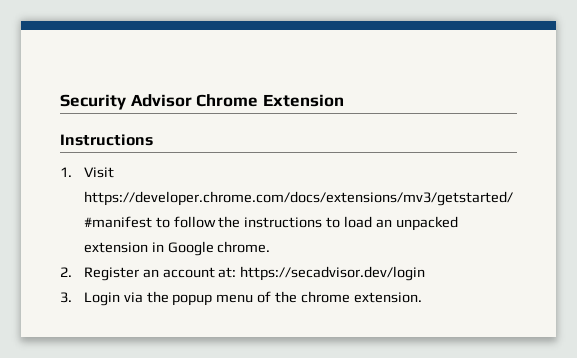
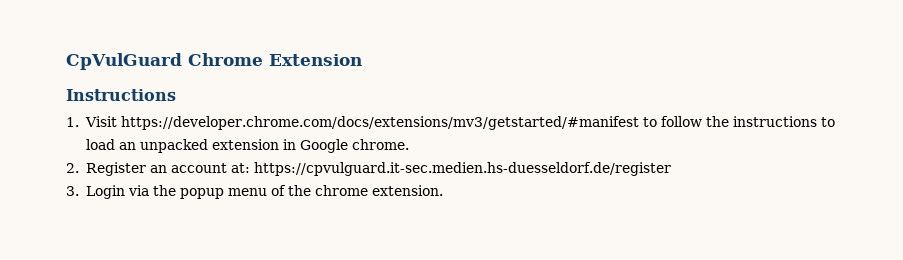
- Security Advisor Chrome Extension
+ CpVulGuard Chrome Extension
- 2. Register an account at: https://secadvisor.dev/login
+ 2. Register an account at: https://cpvulguard.it-sec.medien.hs-duesseldorf.de/register

